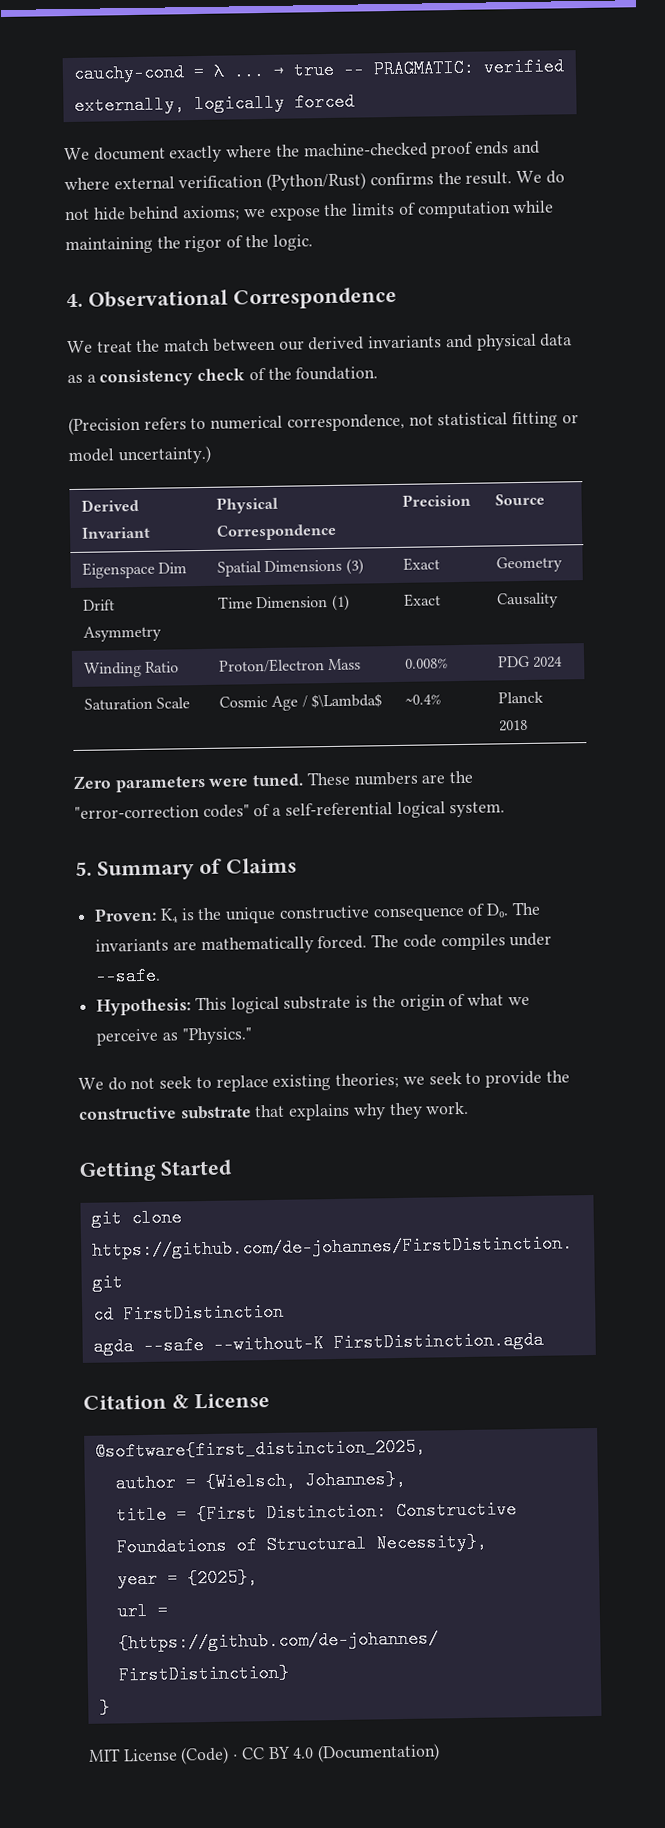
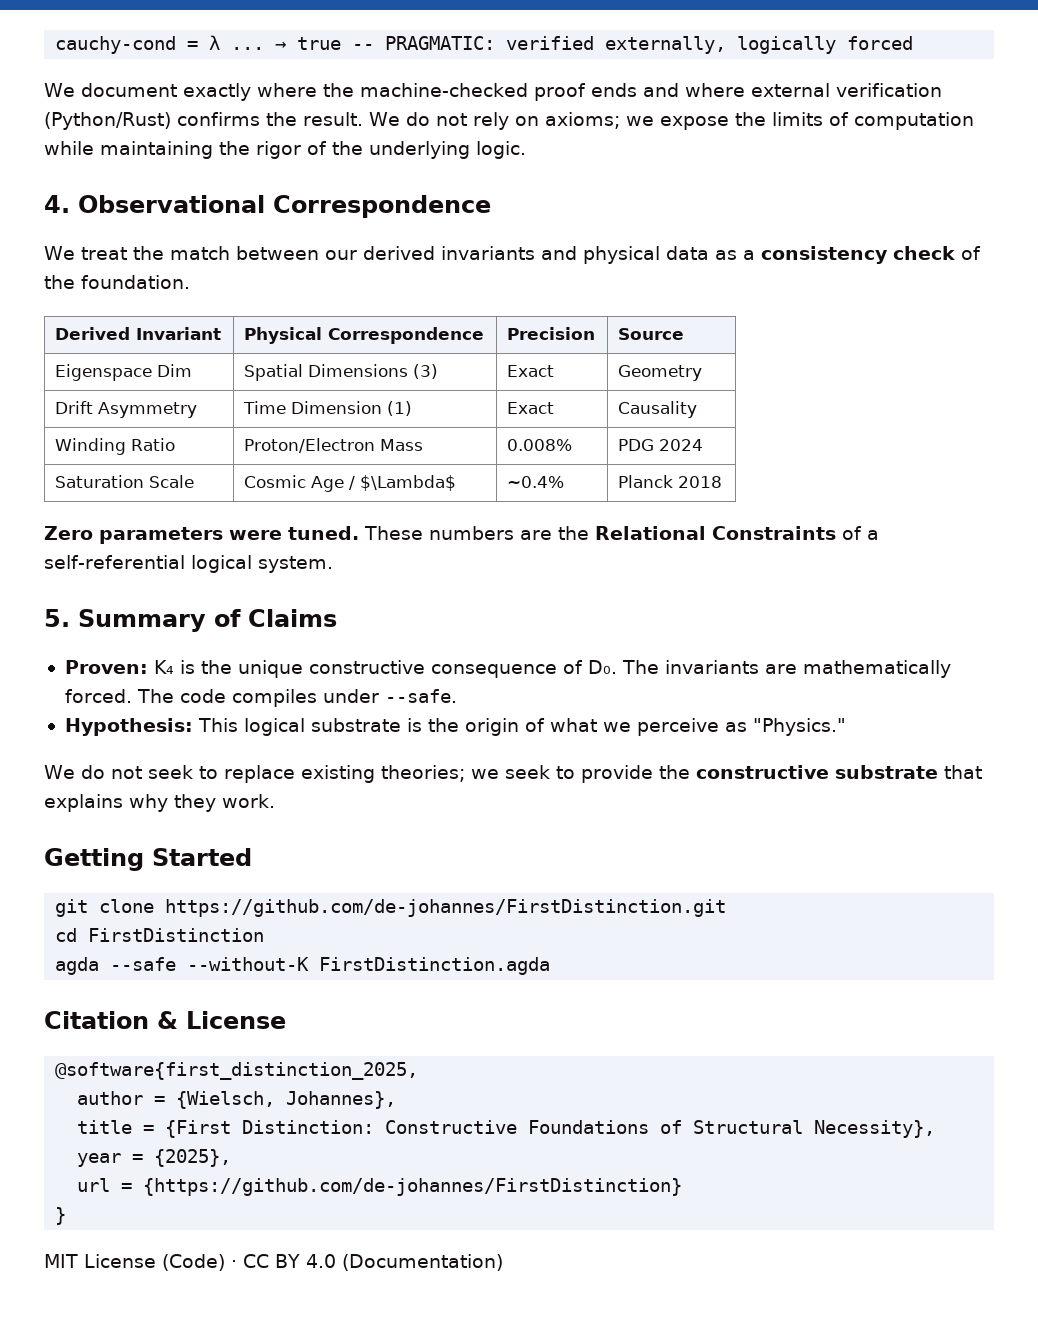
- We do not hide behind axioms; we expose the limits of computation while maintaining the rigor of the logic.
+ We do not rely on axioms; we expose the limits of computation while maintaining the rigor of the underlying logic.
- (Precision refers to numerical correspondence, not statistical fitting or model uncertainty.)
- These numbers are the "error-correction codes" of a self-referential logical system.
+ These numbers are the Relational Constraints of a self-referential logical system.

